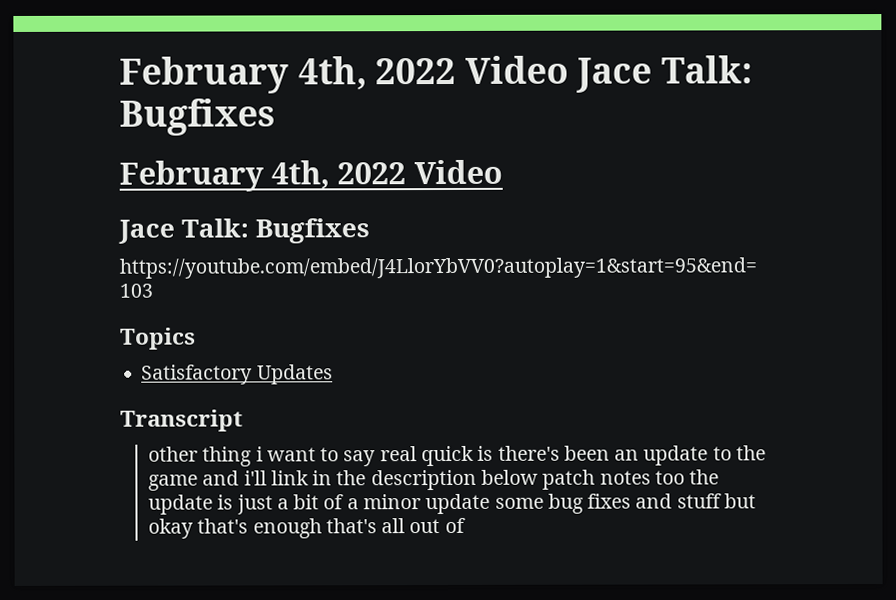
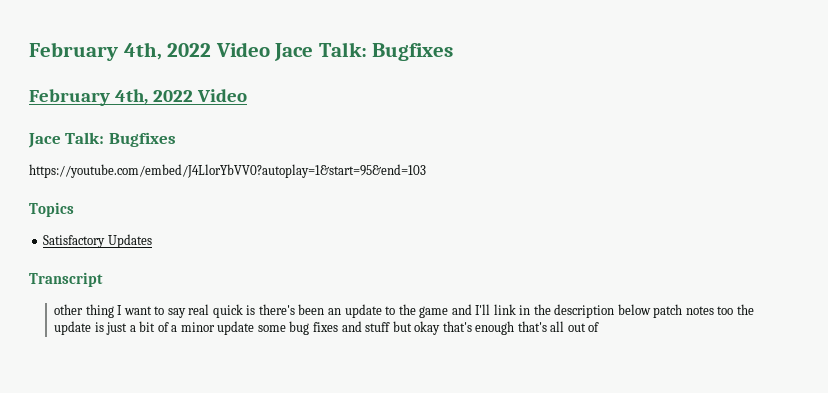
- other thing i want to say real quick is there's been an update to the game and i'll link in the description below patch notes too the update is just a bit of a minor update some bug fixes and stuff but okay that's enough that's all out of
+ other thing I want to say real quick is there's been an update to the game and I'll link in the description below patch notes too the update is just a bit of a minor update some bug fixes and stuff but okay that's enough that's all out of

